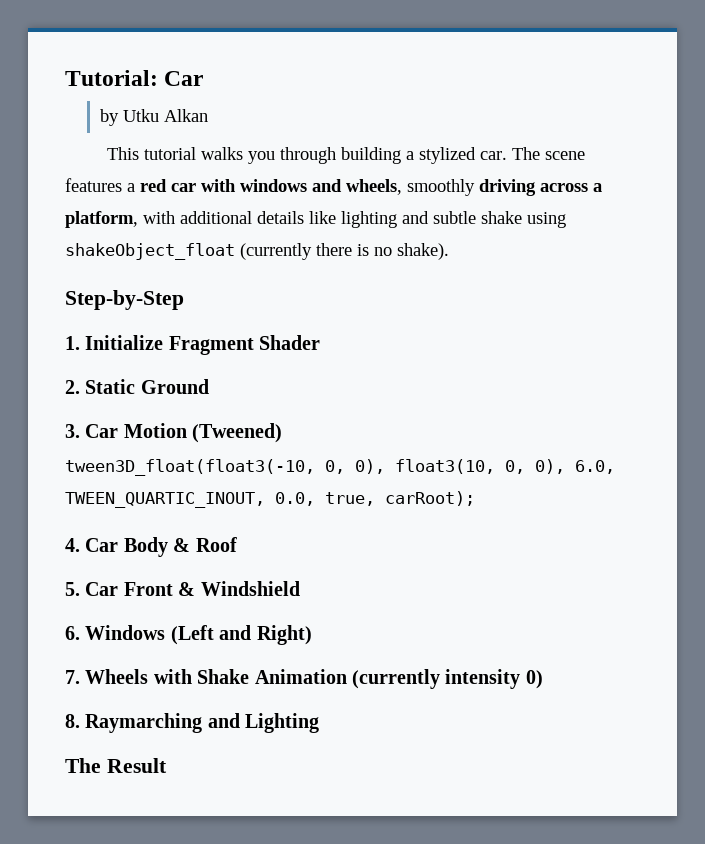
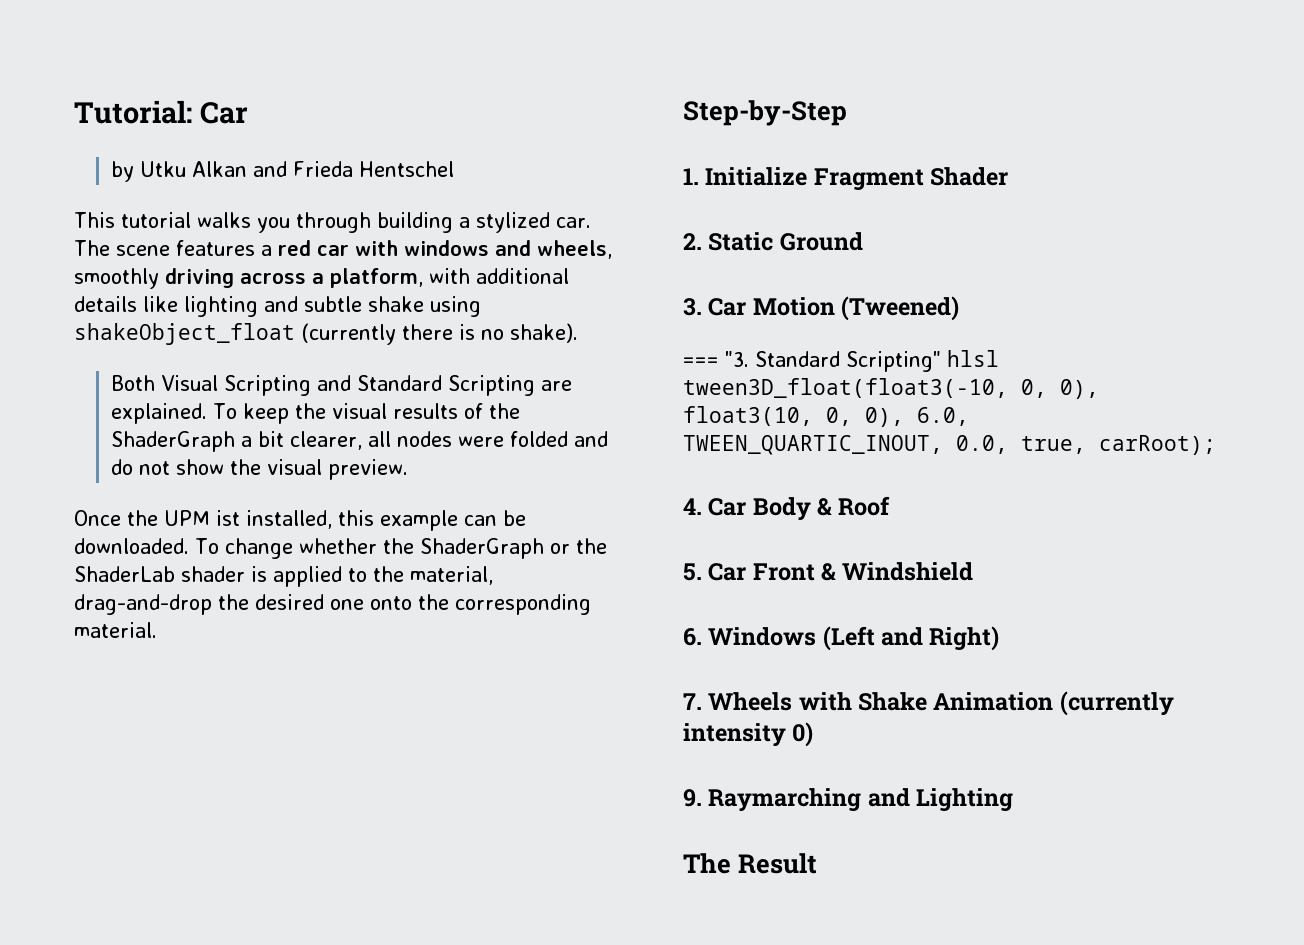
- by Utku Alkan
+ by Utku Alkan and Frieda Hentschel
+ Both Visual Scripting and Standard Scripting are explained. To keep the visual results of the ShaderGraph a bit clearer, all nodes were folded and do not show the visual preview.
+ Once the UPM ist installed, this example can be downloaded. To change whether the ShaderGraph or the ShaderLab shader is applied to the material, drag-and-drop the desired one onto the corresponding material.
- tween3D_float(float3(-10, 0, 0), float3(10, 0, 0), 6.0, TWEEN_QUARTIC_INOUT, 0.0, true, carRoot);
+ === "3. Standard Scripting" hlsl tween3D_float(float3(-10, 0, 0), float3(10, 0, 0), 6.0, TWEEN_QUARTIC_INOUT, 0.0, true, carRoot);
- 8. Raymarching and Lighting
+ 9. Raymarching and Lighting

